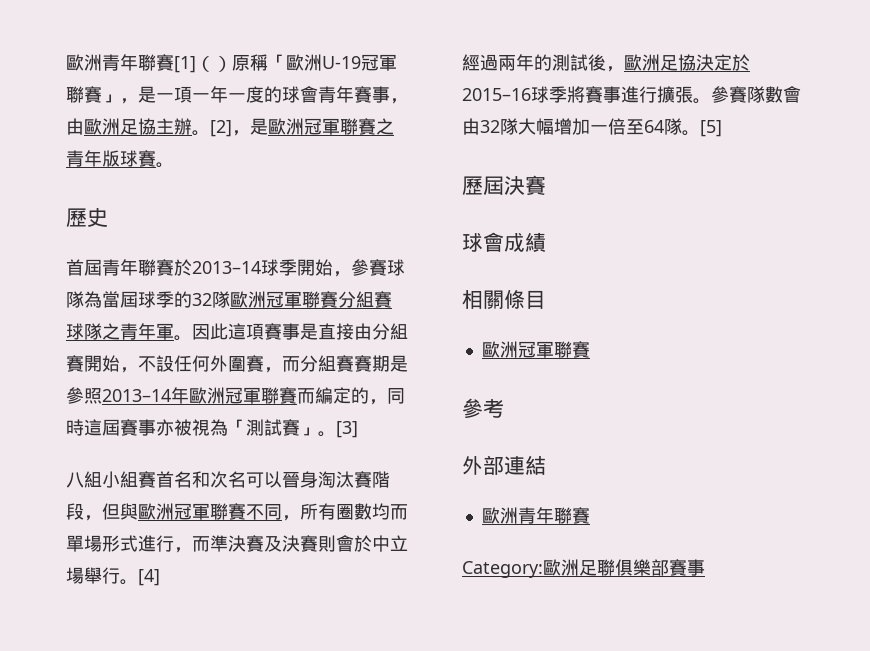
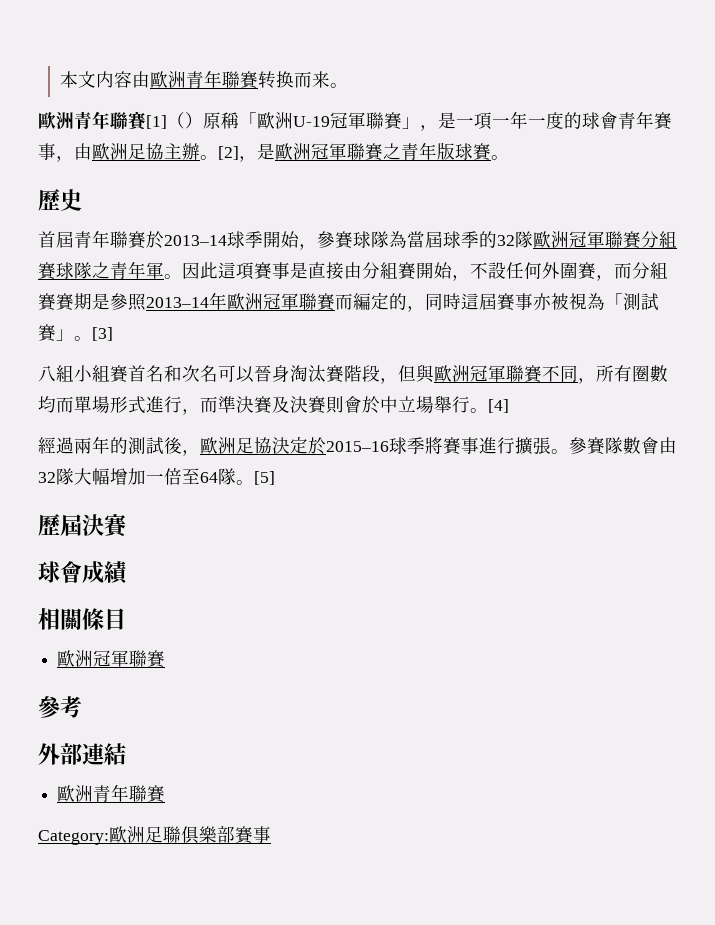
+ 本文内容由歐洲青年聯賽转换而来。

